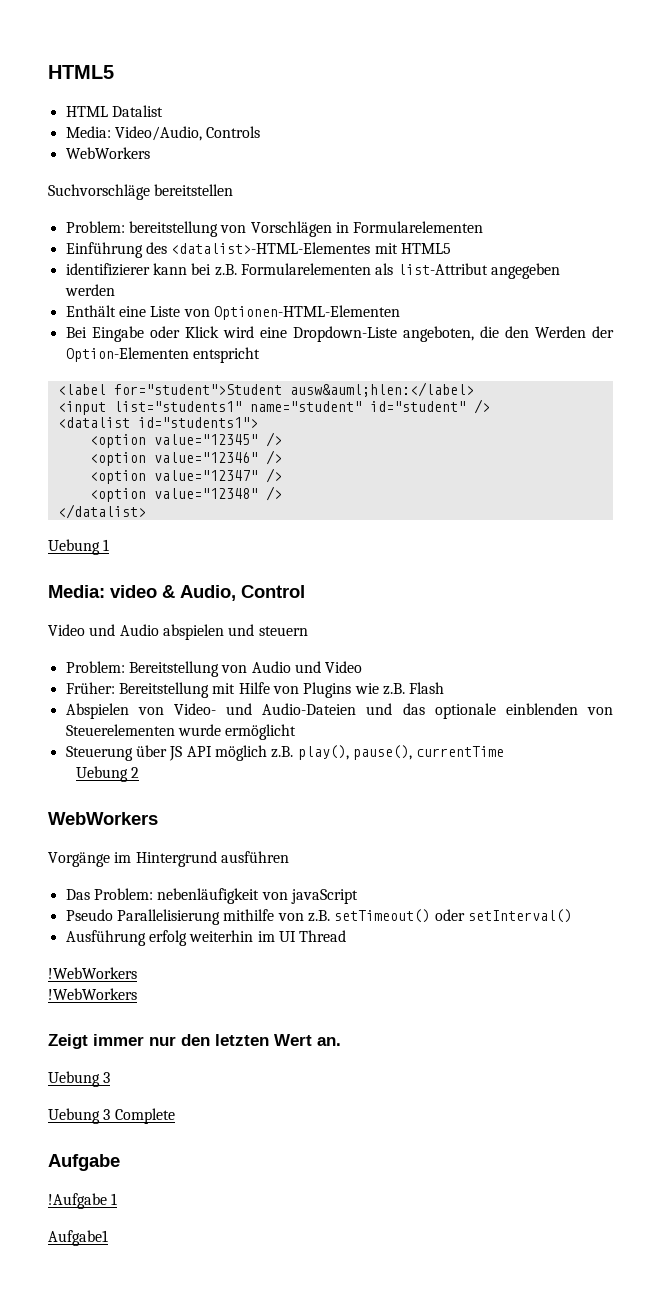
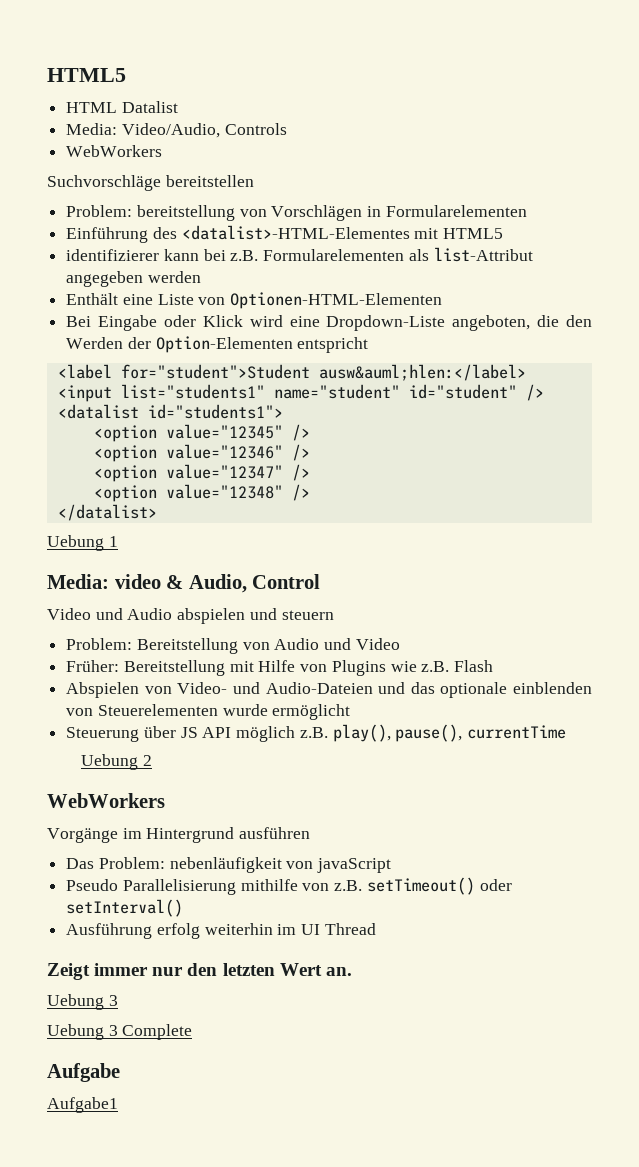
  Ausführung erfolg weiterhin im UI Thread
- !WebWorkers
- !WebWorkers
- !Aufgabe 1

